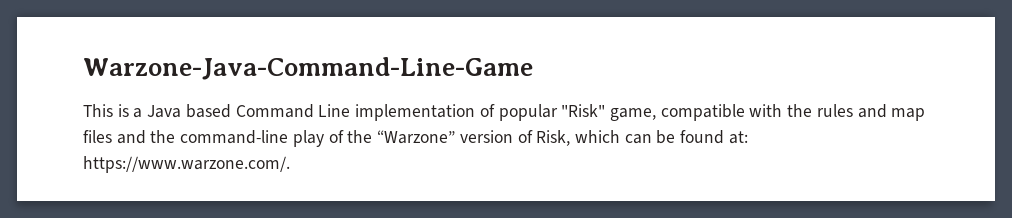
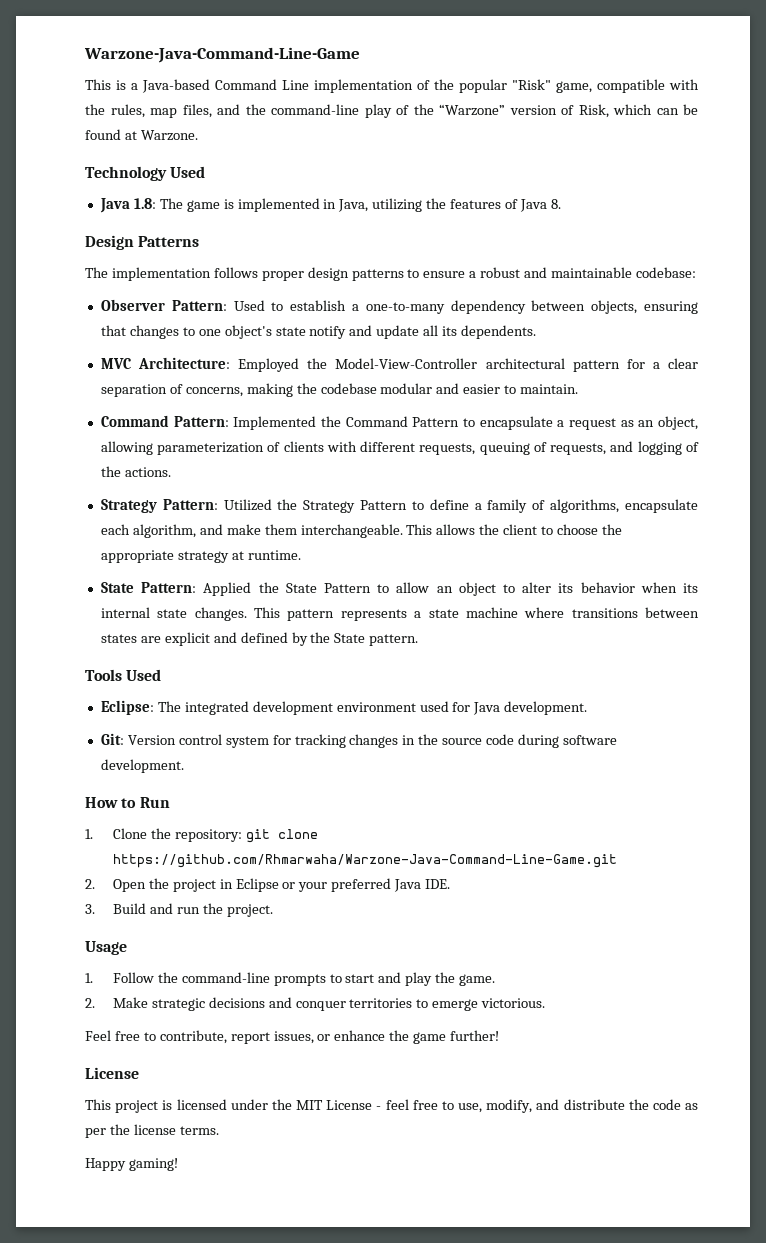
- This is a Java based Command Line implementation of popular "Risk" game, compatible with the rules and map files and the command-line play of the “Warzone” version of Risk, which can be found at: https://www.warzone.com/.
+ This is a Java-based Command Line implementation of the popular "Risk" game, compatible with the rules, map files, and the command-line play of the “Warzone” version of Risk, which can be found at Warzone.
+ Technology Used
+ Java 1.8: The game is implemented in Java, utilizing the features of Java 8.
+ Design Patterns
+ The implementation follows proper design patterns to ensure a robust and maintainable codebase:
+ Observer Pattern: Used to establish a one-to-many dependency between objects, ensuring that changes to one object's state notify and update all its dependents.
+ MVC Architecture: Employed the Model-View-Controller architectural pattern for a clear separation of concerns, making the codebase modular and easier to maintain.
+ Command Pattern: Implemented the Command Pattern to encapsulate a request as an object, allowing parameterization of clients with different requests, queuing of requests, and logging of the actions.
+ Strategy Pattern: Utilized the Strategy Pattern to define a family of algorithms, encapsulate each algorithm, and make them interchangeable. This allows the client to choose the appropriate strategy at runtime.
+ State Pattern: Applied the State Pattern to allow an object to alter its behavior when its internal state changes. This pattern represents a state machine where transitions between states are explicit and defined by the State pattern.
+ Tools Used
+ Eclipse: The integrated development environment used for Java development.
+ Git: Version control system for tracking changes in the source code during software development.
+ How to Run
+ 1. Clone the repository: git clone https://github.com/Rhmarwaha/Warzone-Java-Command-Line-Game.git
+ 2. Open the project in Eclipse or your preferred Java IDE.
+ 3. Build and run the project.
+ Usage
+ 1. Follow the command-line prompts to start and play the game.
+ 2. Make strategic decisions and conquer territories to emerge victorious.
+ Feel free to contribute, report issues, or enhance the game further!
+ License
+ This project is licensed under the MIT License - feel free to use, modify, and distribute the code as per the license terms.
+ Happy gaming!

